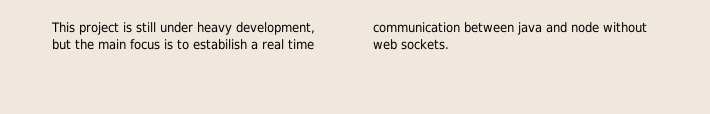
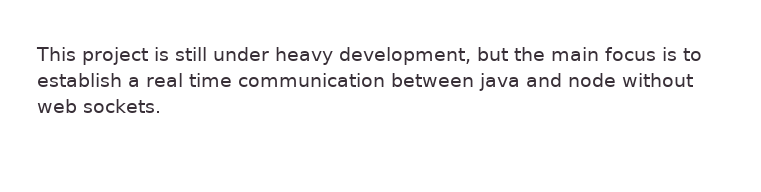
- This project is still under heavy development, but the main focus is to estabilish a real time communication between java and node without web sockets.
+ This project is still under heavy development, but the main focus is to establish a real time communication between java and node without web sockets.

